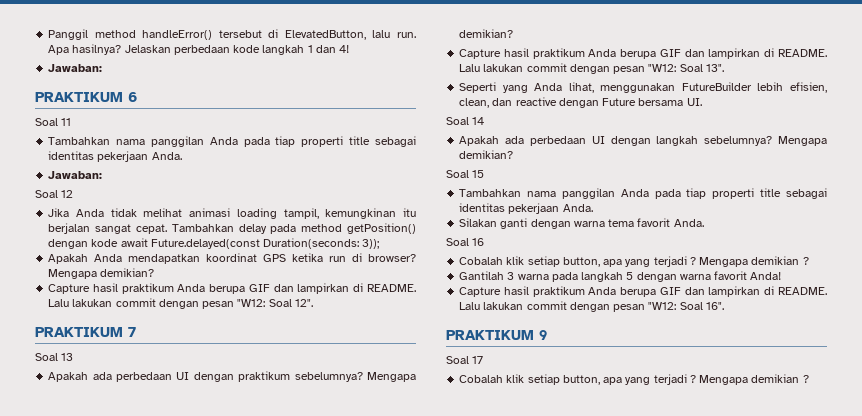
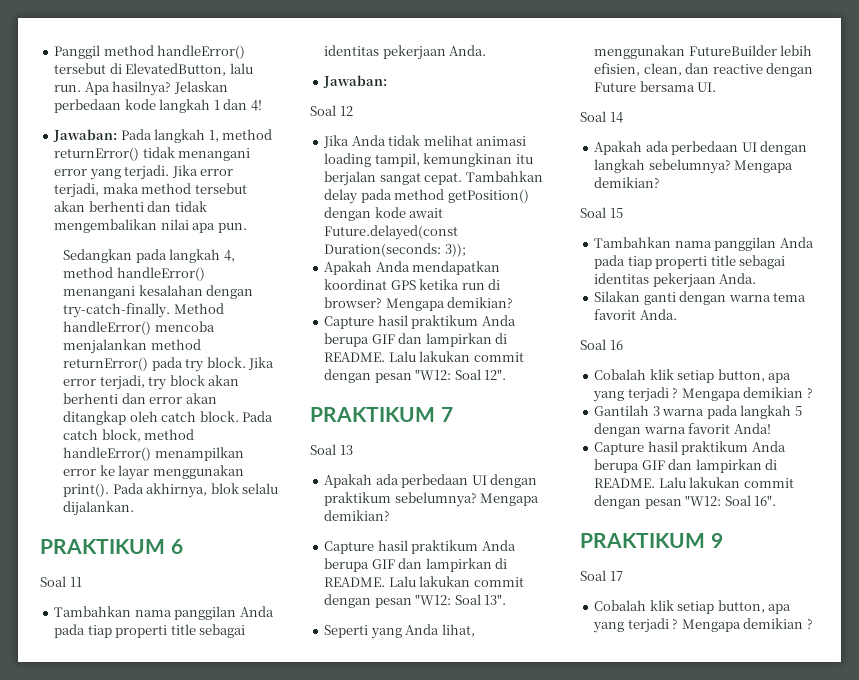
  Jelaskan perbedaan kode langkah 1 dan 4!
- Jawaban:
+ Jawaban: Pada langkah 1, method returnError() tidak menangani error yang terjadi. Jika error terjadi, maka method tersebut akan berhenti dan tidak mengembalikan nilai apa pun.
+ Sedangkan pada langkah 4, method handleError() menangani kesalahan dengan try-catch-finally. Method handleError() mencoba menjalankan method returnError() pada try block. Jika error terjadi, try block akan berhenti dan error akan ditangkap oleh catch block. Pada catch block, method handleError() menampilkan error ke layar menggunakan print(). Pada akhirnya, blok selalu dijalankan.

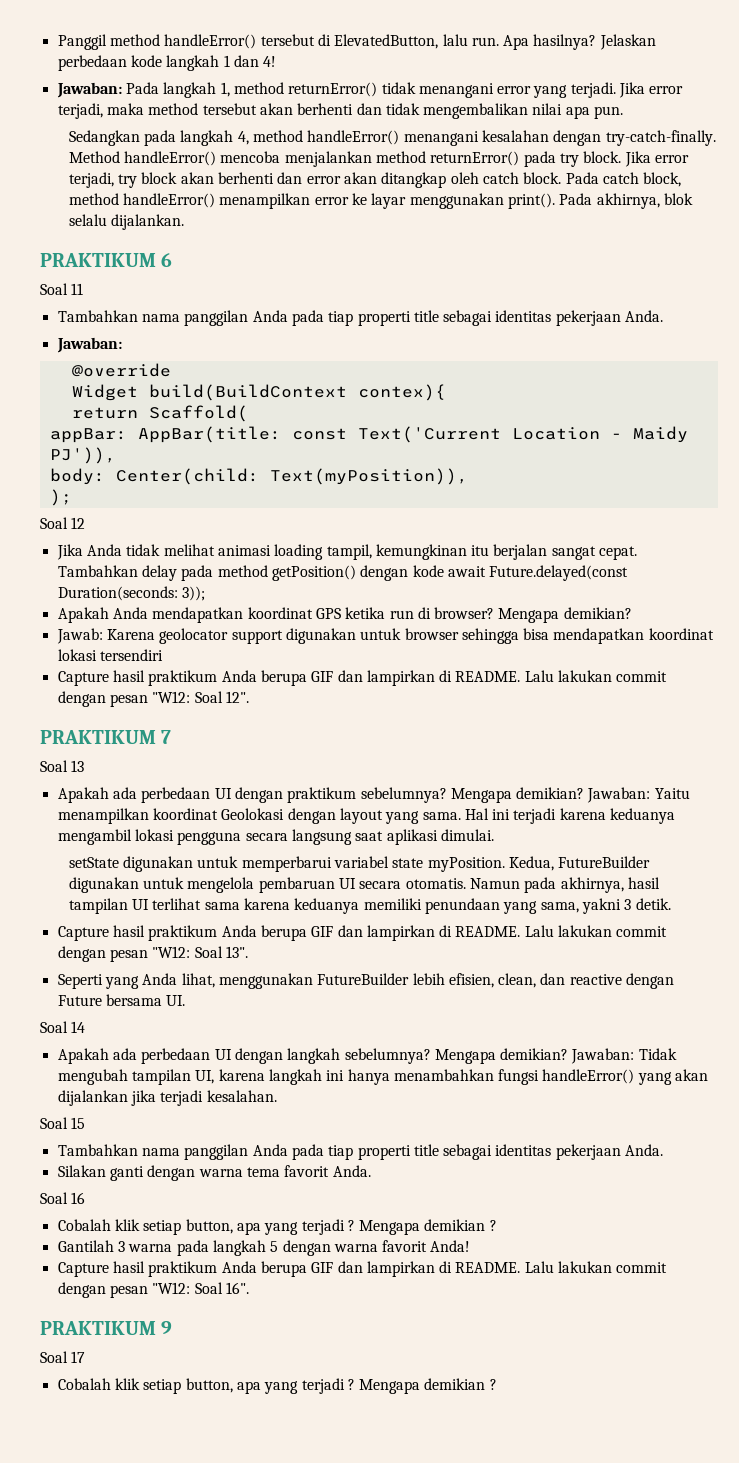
+ @override
+ Widget build(BuildContext contex){
+ return Scaffold(
+ appBar: AppBar(title: const Text('Current Location - Maidy PJ')),
+ body: Center(child: Text(myPosition)),
+ );
+ Jawab: Karena geolocator support digunakan untuk browser sehingga bisa mendapatkan koordinat lokasi tersendiri
+ Jawaban: Yaitu menampilkan koordinat Geolokasi dengan layout yang sama. Hal ini terjadi karena keduanya mengambil lokasi pengguna secara langsung saat aplikasi dimulai.
+ setState digunakan untuk memperbarui variabel state myPosition. Kedua, FutureBuilder digunakan untuk mengelola pembaruan UI secara otomatis. Namun pada akhirnya, hasil tampilan UI terlihat sama karena keduanya memiliki penundaan yang sama, yakni 3 detik.
+ Jawaban: Tidak mengubah tampilan UI, karena langkah ini hanya menambahkan fungsi handleError() yang akan dijalankan jika terjadi kesalahan.

